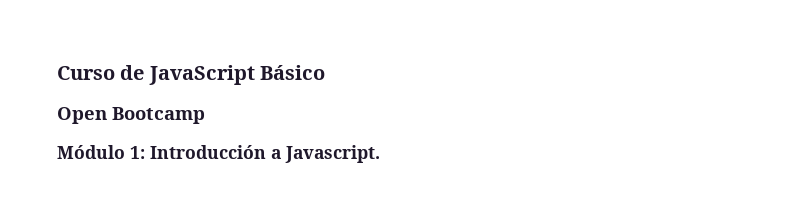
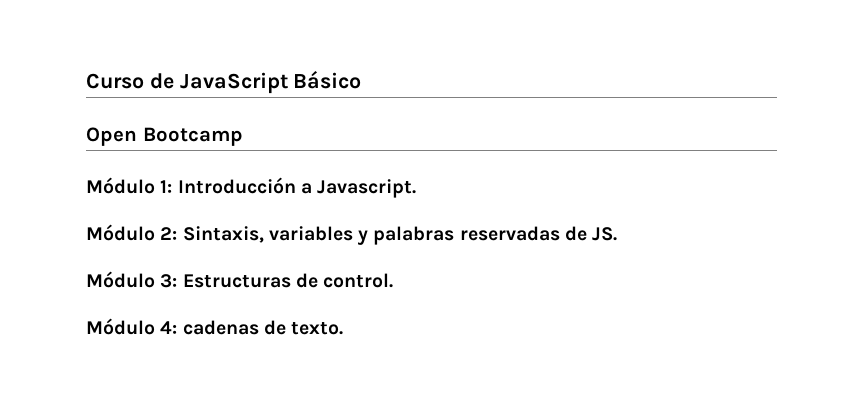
+ Módulo 2: Sintaxis, variables y palabras reservadas de JS.
+ Módulo 3: Estructuras de control.
+ Módulo 4: cadenas de texto.

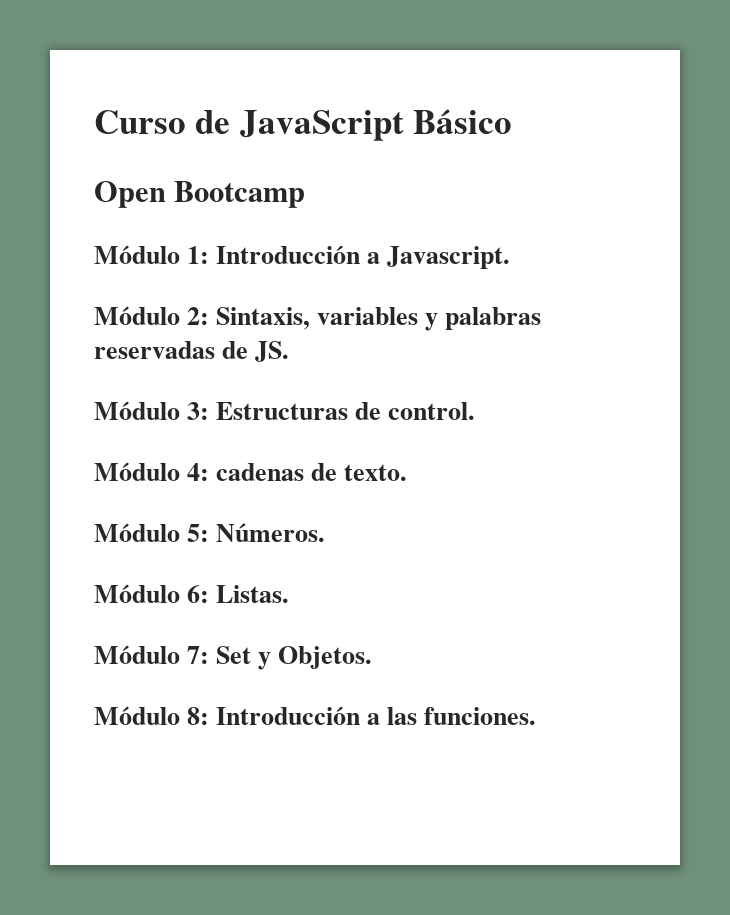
+ Módulo 5: Números.
+ Módulo 6: Listas.
+ Módulo 7: Set y Objetos.
+ Módulo 8: Introducción a las funciones.

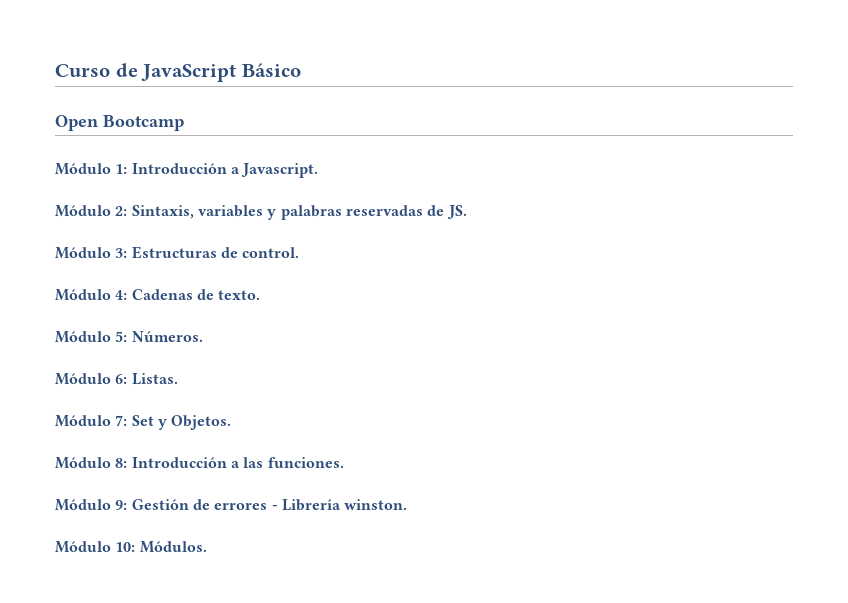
- Módulo 4: cadenas de texto.
+ Módulo 4: Cadenas de texto.
+ Módulo 9: Gestión de errores - Librería winston.
+ Módulo 10: Módulos.

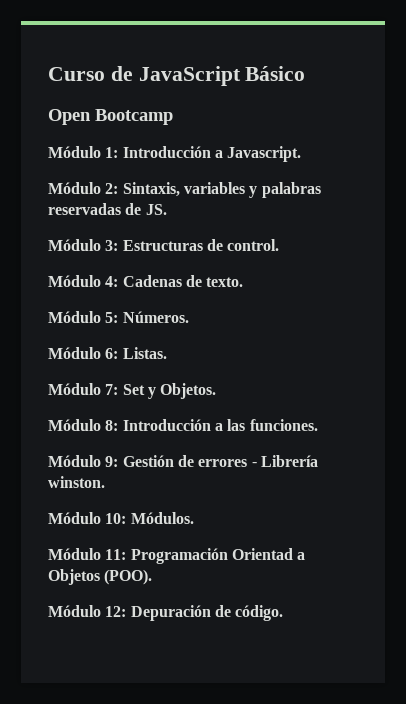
+ Módulo 11: Programación Orientad a Objetos (POO).
+ Módulo 12: Depuración de código.

